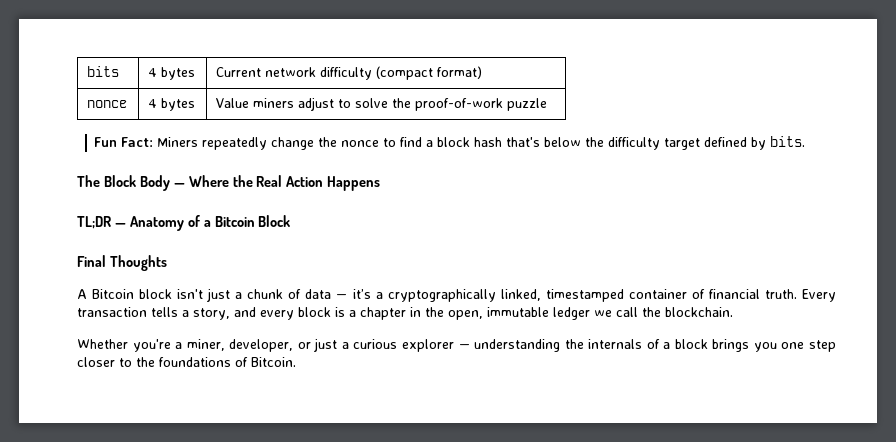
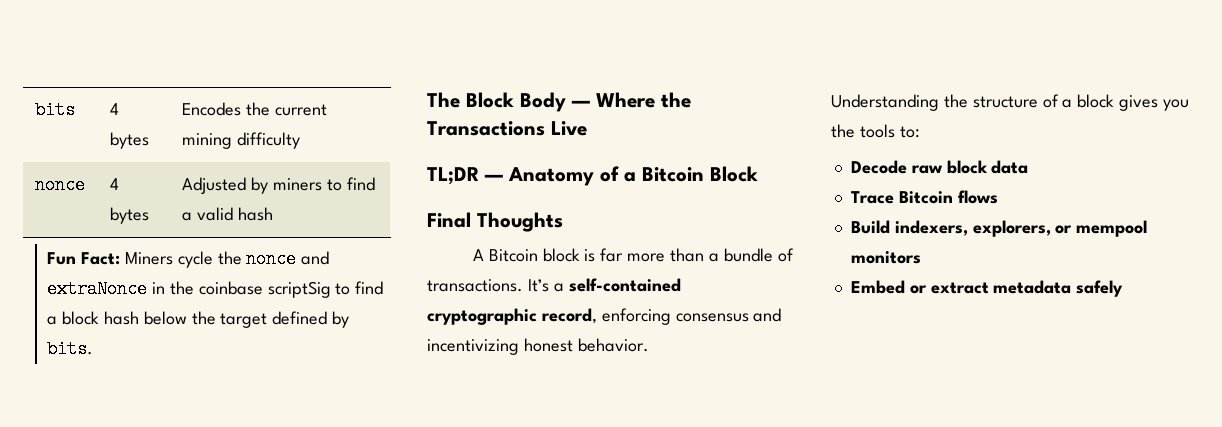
- bits | 4 bytes | Current network difficulty (compact format)
+ bits | 4 bytes | Encodes the current mining difficulty
- nonce | 4 bytes | Value miners adjust to solve the proof-of-work puzzle
- Fun Fact: Miners repeatedly change the nonce to find a block hash that's below the difficulty target defined by bits.
+ nonce | 4 bytes | Adjusted by miners to find a valid hash
+ Fun Fact: Miners cycle the nonce and extraNonce in the coinbase scriptSig to find a block hash below the target defined by bits.
- The Block Body — Where the Real Action Happens
+ The Block Body — Where the Transactions Live
- A Bitcoin block isn't just a chunk of data — it’s a cryptographically linked, timestamped container of financial truth. Every transaction tells a story, and every block is a chapter in the open, immutable ledger we call the blockchain.
- Whether you're a miner, developer, or just a curious explorer — understanding the internals of a block brings you one step closer to the foundations of Bitcoin.
+ A Bitcoin block is far more than a bundle of transactions. It’s a self-contained cryptographic record, enforcing consensus and incentivizing honest behavior.
+ Understanding the structure of a block gives you the tools to:
+ Decode raw block data
+ Trace Bitcoin flows
+ Build indexers, explorers, or mempool monitors
+ Embed or extract metadata safely

